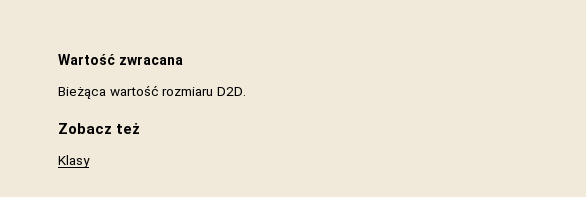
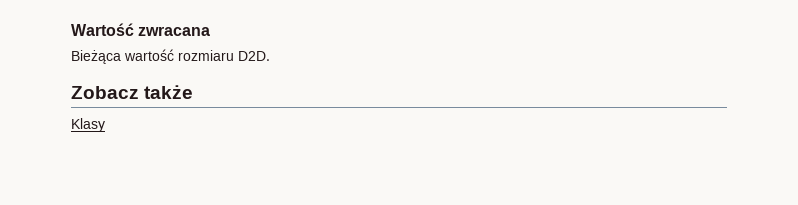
- Zobacz też
+ Zobacz także

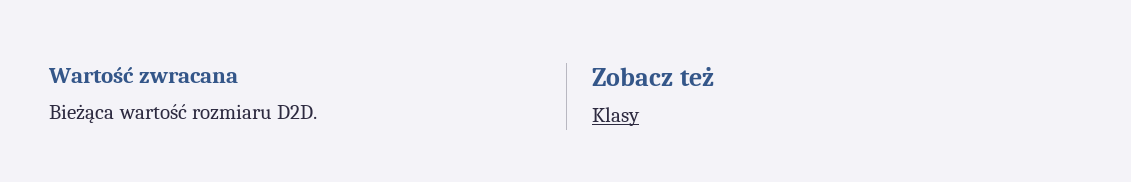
- Zobacz także
+ Zobacz też

